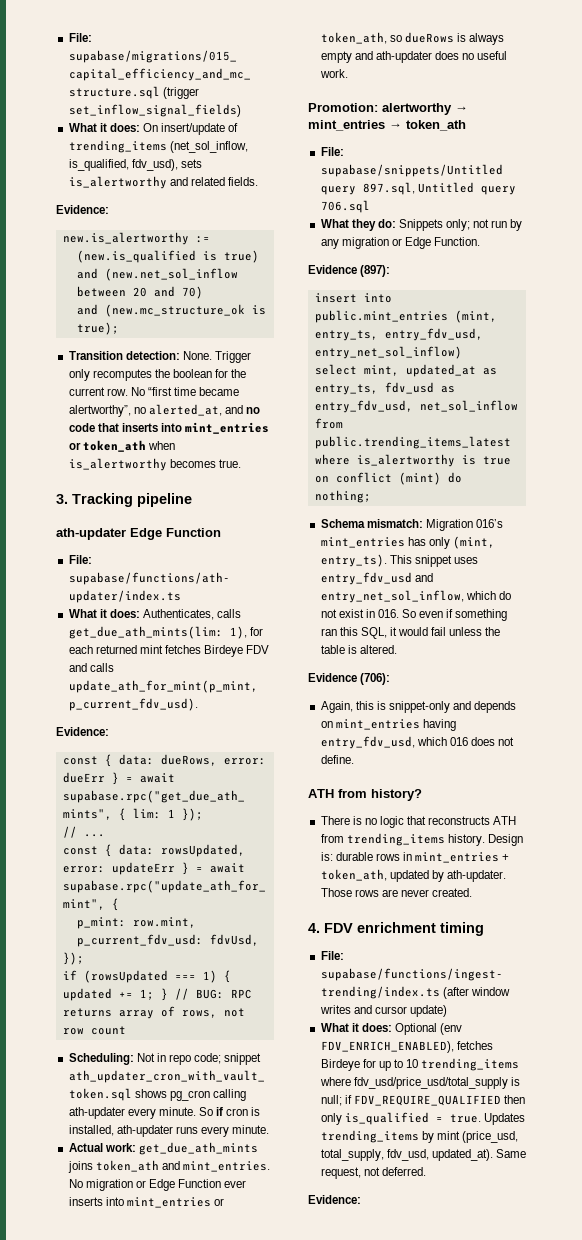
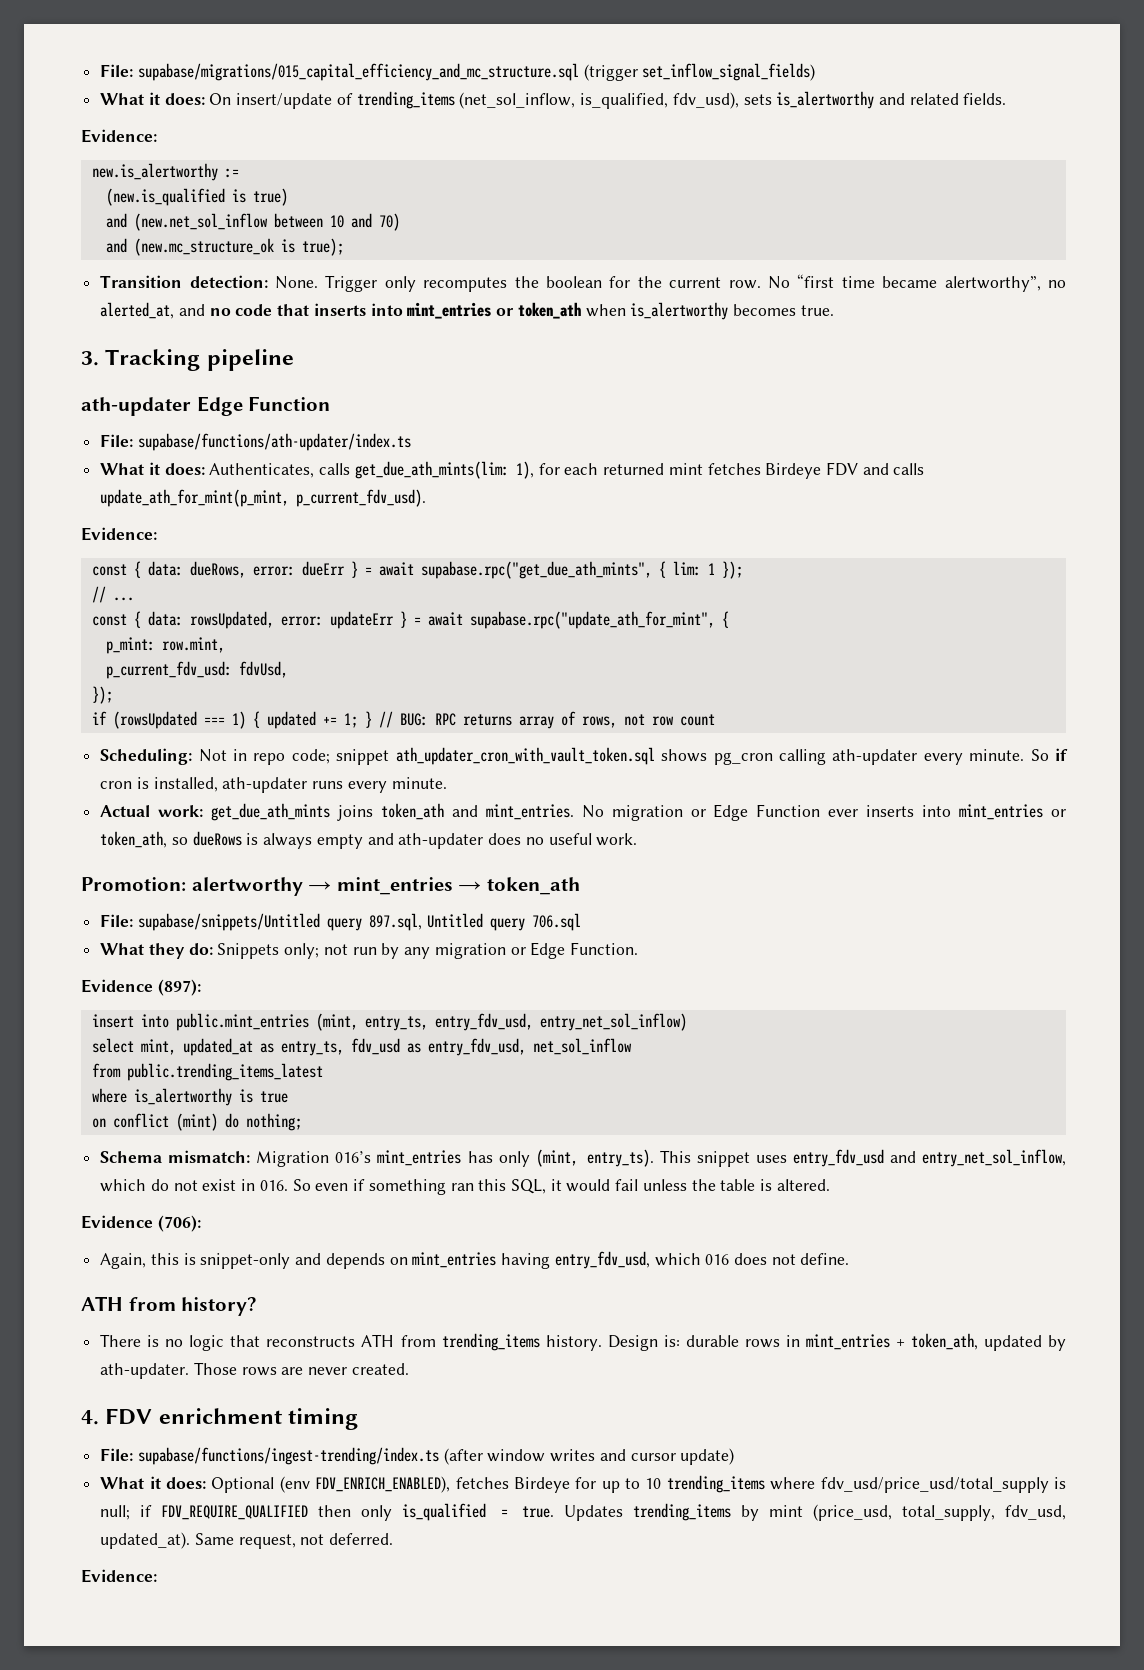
- and (new.net_sol_inflow between 20 and 70)
+ and (new.net_sol_inflow between 10 and 70)

